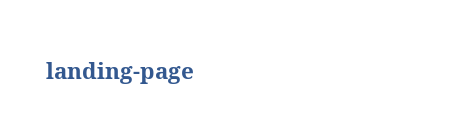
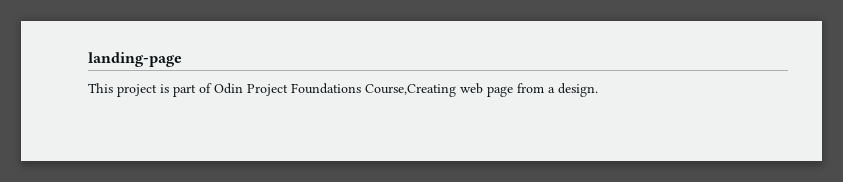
+ This project is part of Odin Project Foundations Course,Creating web page from a design.

